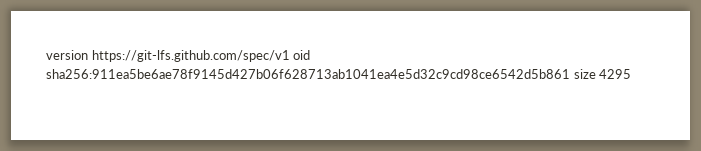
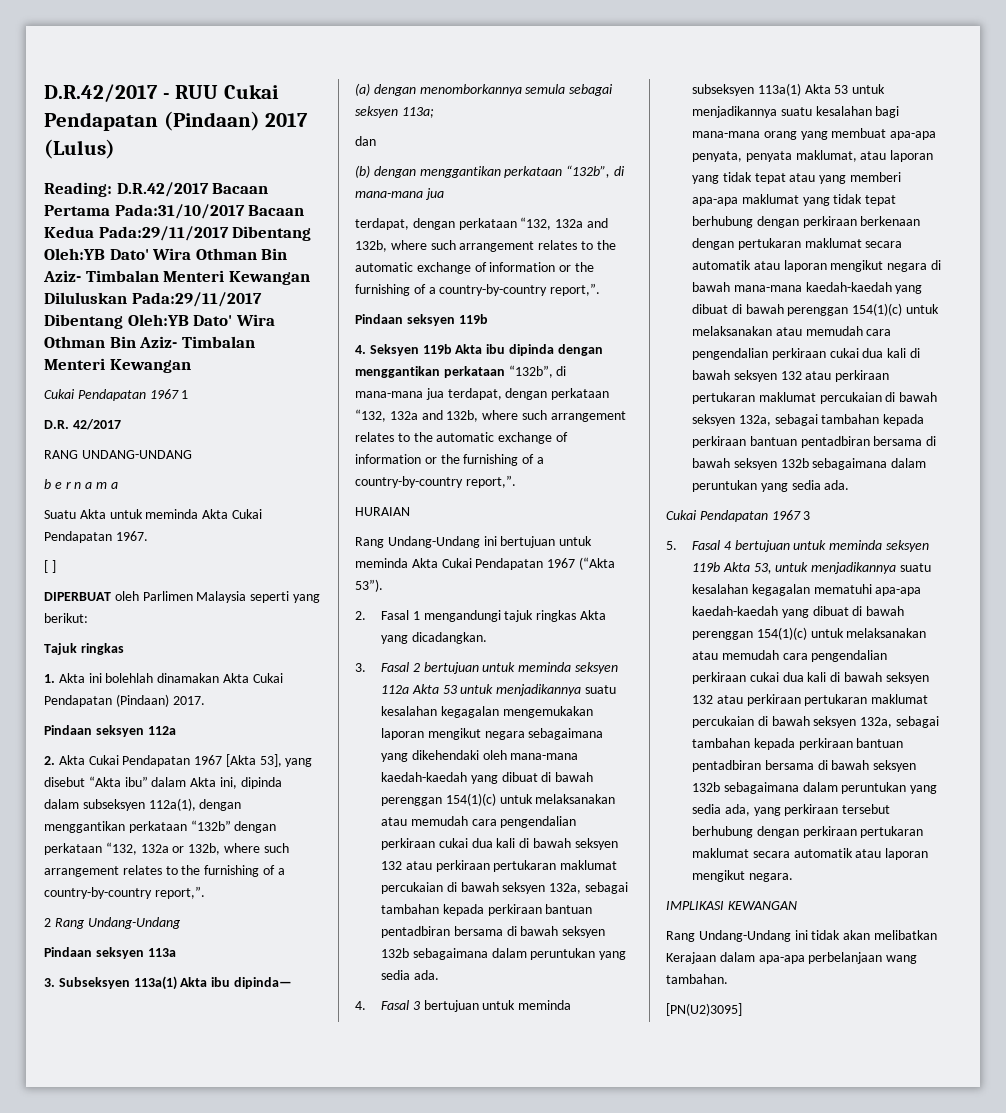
- version https://git-lfs.github.com/spec/v1 oid sha256:911ea5be6ae78f9145d427b06f628713ab1041ea4e5d32c9cd98ce6542d5b861 size 4295
+ D.R.42/2017 - RUU Cukai Pendapatan (Pindaan) 2017 (Lulus)
+ Reading: D.R.42/2017 Bacaan Pertama Pada:31/10/2017 Bacaan Kedua Pada:29/11/2017 Dibentang Oleh:YB Dato' Wira Othman Bin Aziz- Timbalan Menteri Kewangan Diluluskan Pada:29/11/2017 Dibentang Oleh:YB Dato' Wira Othman Bin Aziz- Timbalan Menteri Kewangan
+ Cukai Pendapatan 1967 1
+ D.R. 42/2017
+ RANG UNDANG-UNDANG
+ b e r n a m a
+ Suatu Akta untuk meminda Akta Cukai Pendapatan 1967.
+ [ ]
+ DIPERBUAT oleh Parlimen Malaysia seperti yang berikut:
+ Tajuk ringkas
+ 1. Akta ini bolehlah dinamakan Akta Cukai Pendapatan (Pindaan) 2017.
+ Pindaan seksyen 112a
+ 2. Akta Cukai Pendapatan 1967 [Akta 53], yang disebut “Akta ibu” dalam Akta ini, dipinda dalam subseksyen 112a(1), dengan menggantikan perkataan “132b” dengan perkataan “132, 132a or 132b, where such arrangement relates to the furnishing of a country-by-country report,”.
+ 2 Rang Undang-Undang
+ Pindaan seksyen 113a
+ 3. Subseksyen 113a(1) Akta ibu dipinda—
+ (a) dengan menomborkannya semula sebagai seksyen 113a;
+ dan
+ (b) dengan menggantikan perkataan “132b”, di mana-mana jua
+ terdapat, dengan perkataan “132, 132a and 132b, where such arrangement relates to the automatic exchange of information or the furnishing of a country-by-country report,”.
+ Pindaan seksyen 119b
+ 4. Seksyen 119b Akta ibu dipinda dengan menggantikan perkataan “132b”, di mana-mana jua terdapat, dengan perkataan “132, 132a and 132b, where such arrangement relates to the automatic exchange of information or the furnishing of a country-by-country report,”.
+ HURAIAN
+ Rang Undang-Undang ini bertujuan untuk meminda Akta Cukai Pendapatan 1967 (“Akta 53”).
+ 2. Fasal 1 mengandungi tajuk ringkas Akta yang dicadangkan.
+ 3. Fasal 2 bertujuan untuk meminda seksyen 112a Akta 53 untuk menjadikannya suatu kesalahan kegagalan mengemukakan laporan mengikut negara sebagaimana yang dikehendaki oleh mana-mana kaedah-kaedah yang dibuat di bawah perenggan 154(1)(c) untuk melaksanakan atau memudah cara pengendalian perkiraan cukai dua kali di bawah seksyen 132 atau perkiraan pertukaran maklumat percukaian di bawah seksyen 132a, sebagai tambahan kepada perkiraan bantuan pentadbiran bersama di bawah seksyen 132b sebagaimana dalam peruntukan yang sedia ada.
+ 4. Fasal 3 bertujuan untuk meminda subseksyen 113a(1) Akta 53 untuk menjadikannya suatu kesalahan bagi mana-mana orang yang membuat apa-apa penyata, penyata maklumat, atau laporan yang tidak tepat atau yang memberi apa-apa maklumat yang tidak tepat berhubung dengan perkiraan berkenaan dengan pertukaran maklumat secara automatik atau laporan mengikut negara di bawah mana-mana kaedah-kaedah yang dibuat di bawah perenggan 154(1)(c) untuk melaksanakan atau memudah cara pengendalian perkiraan cukai dua kali di bawah seksyen 132 atau perkiraan pertukaran maklumat percukaian di bawah seksyen 132a, sebagai tambahan kepada perkiraan bantuan pentadbiran bersama di bawah seksyen 132b sebagaimana dalam peruntukan yang sedia ada.
+ Cukai Pendapatan 1967 3
+ 5. Fasal 4 bertujuan untuk meminda seksyen 119b Akta 53, untuk menjadikannya suatu kesalahan kegagalan mematuhi apa-apa kaedah-kaedah yang dibuat di bawah perenggan 154(1)(c) untuk melaksanakan atau memudah cara pengendalian perkiraan cukai dua kali di bawah seksyen 132 atau perkiraan pertukaran maklumat percukaian di bawah seksyen 132a, sebagai tambahan kepada perkiraan bantuan pentadbiran bersama di bawah seksyen 132b sebagaimana dalam peruntukan yang sedia ada, yang perkiraan tersebut berhubung dengan perkiraan pertukaran maklumat secara automatik atau laporan mengikut negara.
+ IMPLIKASI KEWANGAN
+ Rang Undang-Undang ini tidak akan melibatkan Kerajaan dalam apa-apa perbelanjaan wang tambahan.
+ [PN(U2)3095]

